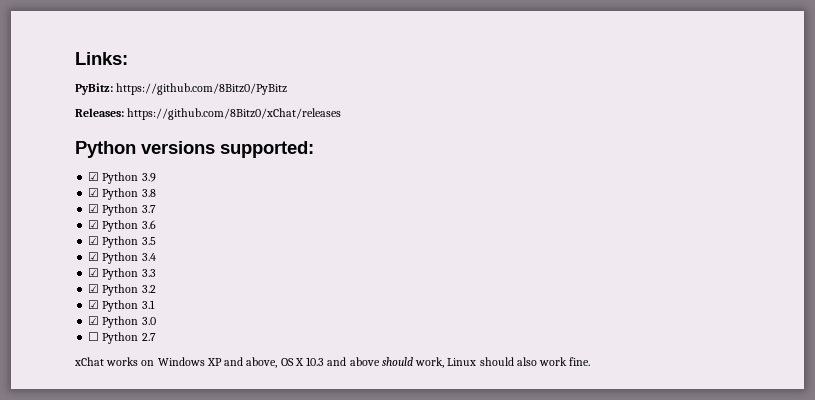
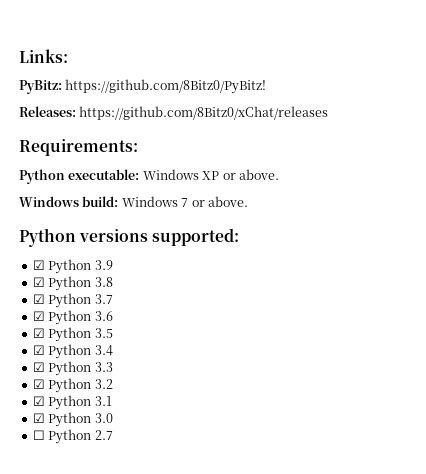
- PyBitz: https://github.com/8Bitz0/PyBitz
+ PyBitz: https://github.com/8Bitz0/PyBitz!
+ Requirements:
+ Python executable: Windows XP or above.
+ Windows build: Windows 7 or above.
- xChat works on Windows XP and above, OS X 10.3 and above should work, Linux should also work fine.

